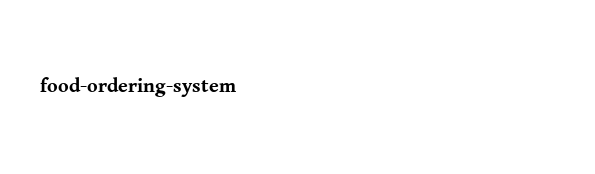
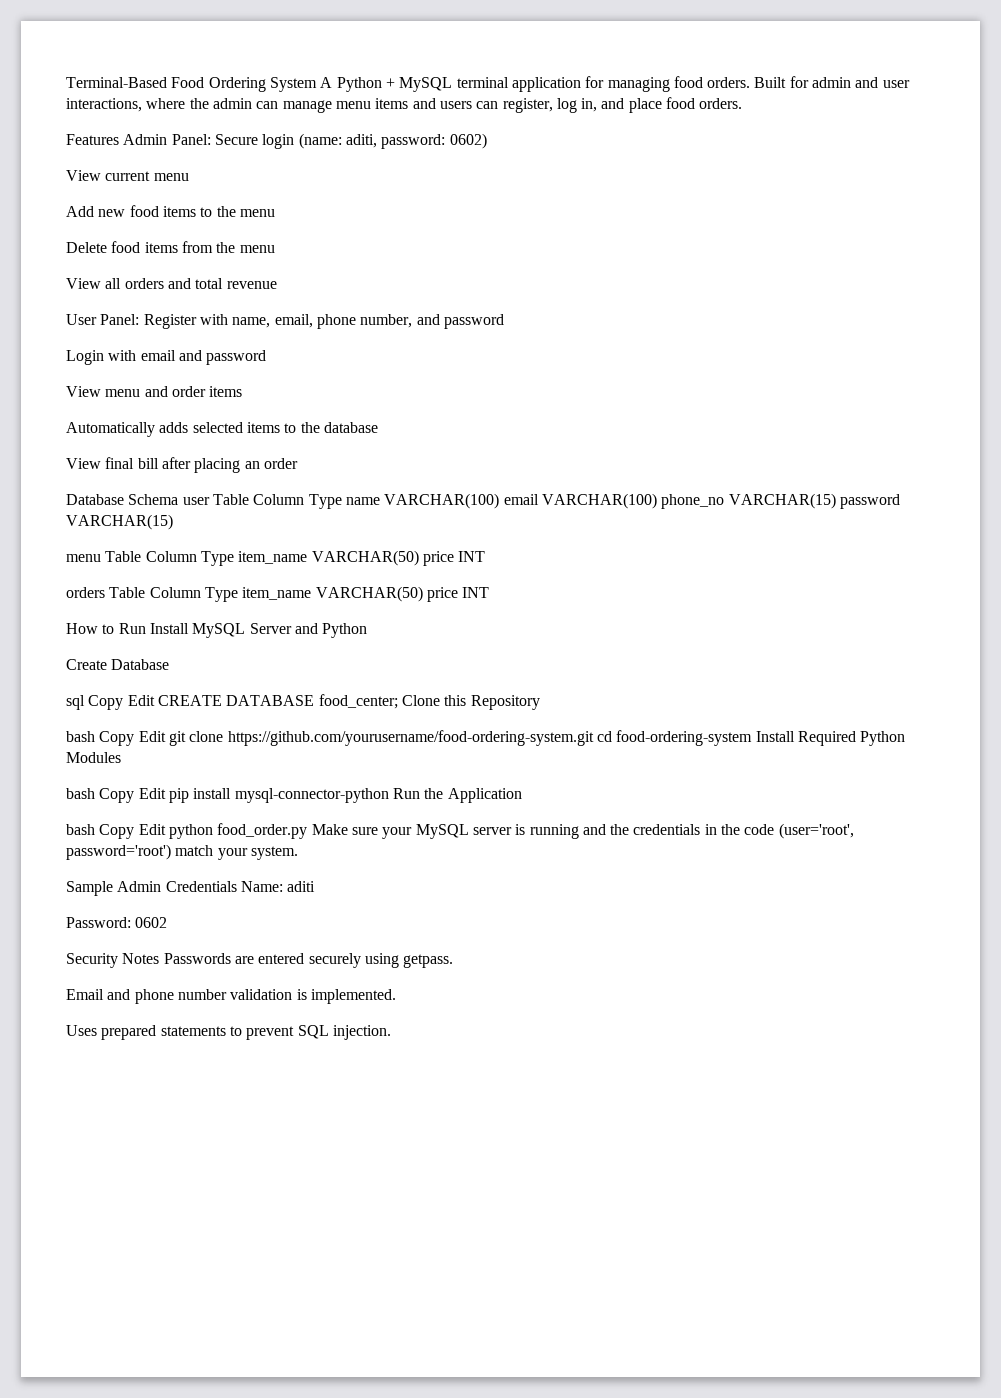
- food-ordering-system
+ Terminal-Based Food Ordering System A Python + MySQL terminal application for managing food orders. Built for admin and user interactions, where the admin can manage menu items and users can register, log in, and place food orders.
+ Features Admin Panel: Secure login (name: aditi, password: 0602)
+ View current menu
+ Add new food items to the menu
+ Delete food items from the menu
+ View all orders and total revenue
+ User Panel: Register with name, email, phone number, and password
+ Login with email and password
+ View menu and order items
+ Automatically adds selected items to the database
+ View final bill after placing an order
+ Database Schema user Table Column Type name VARCHAR(100) email VARCHAR(100) phone_no VARCHAR(15) password VARCHAR(15)
+ menu Table Column Type item_name VARCHAR(50) price INT
+ orders Table Column Type item_name VARCHAR(50) price INT
+ How to Run Install MySQL Server and Python
+ Create Database
+ sql Copy Edit CREATE DATABASE food_center; Clone this Repository
+ bash Copy Edit git clone https://github.com/yourusername/food-ordering-system.git cd food-ordering-system Install Required Python Modules
+ bash Copy Edit pip install mysql-connector-python Run the Application
+ bash Copy Edit python food_order.py Make sure your MySQL server is running and the credentials in the code (user='root', password='root') match your system.
+ Sample Admin Credentials Name: aditi
+ Password: 0602
+ Security Notes Passwords are entered securely using getpass.
+ Email and phone number validation is implemented.
+ Uses prepared statements to prevent SQL injection.

